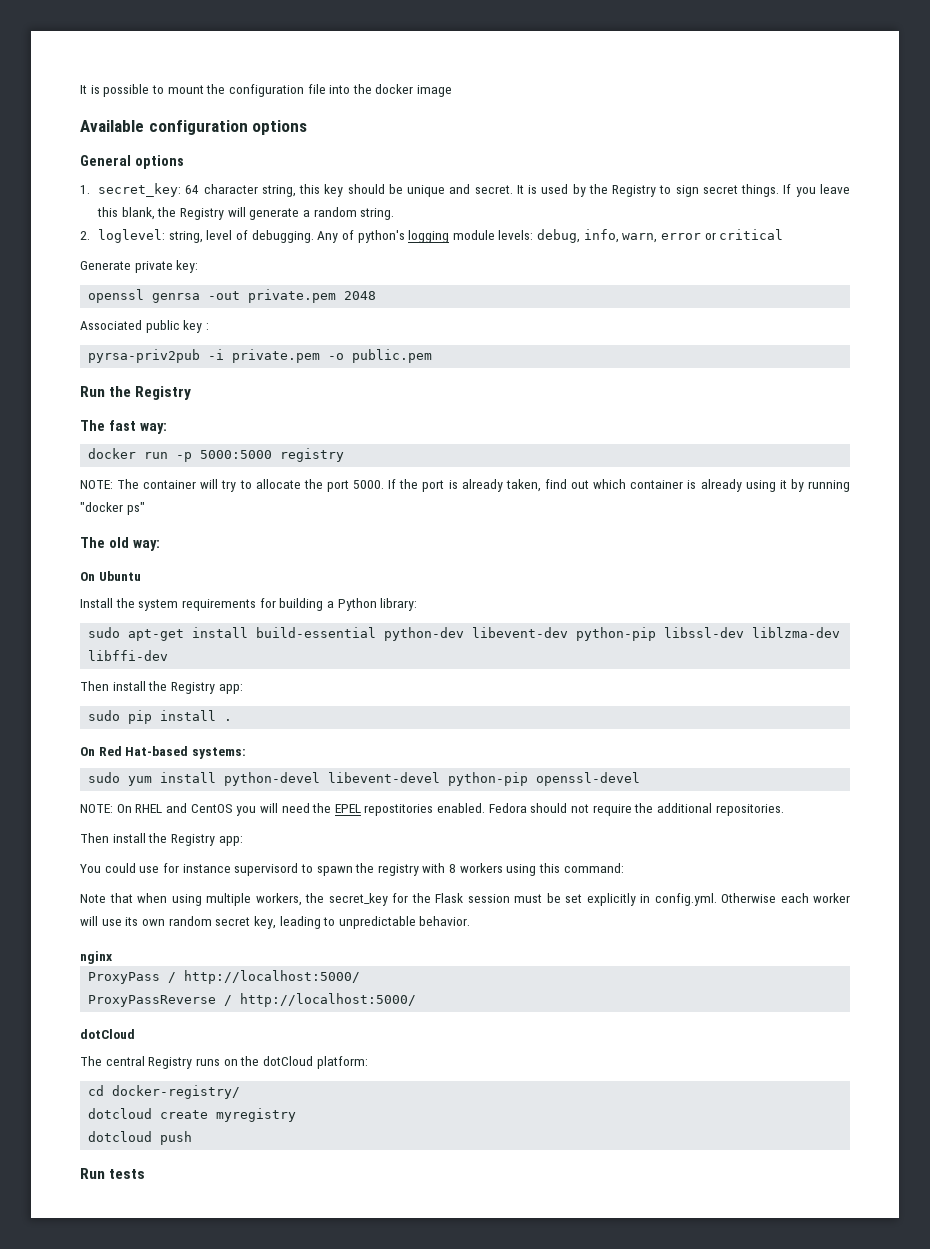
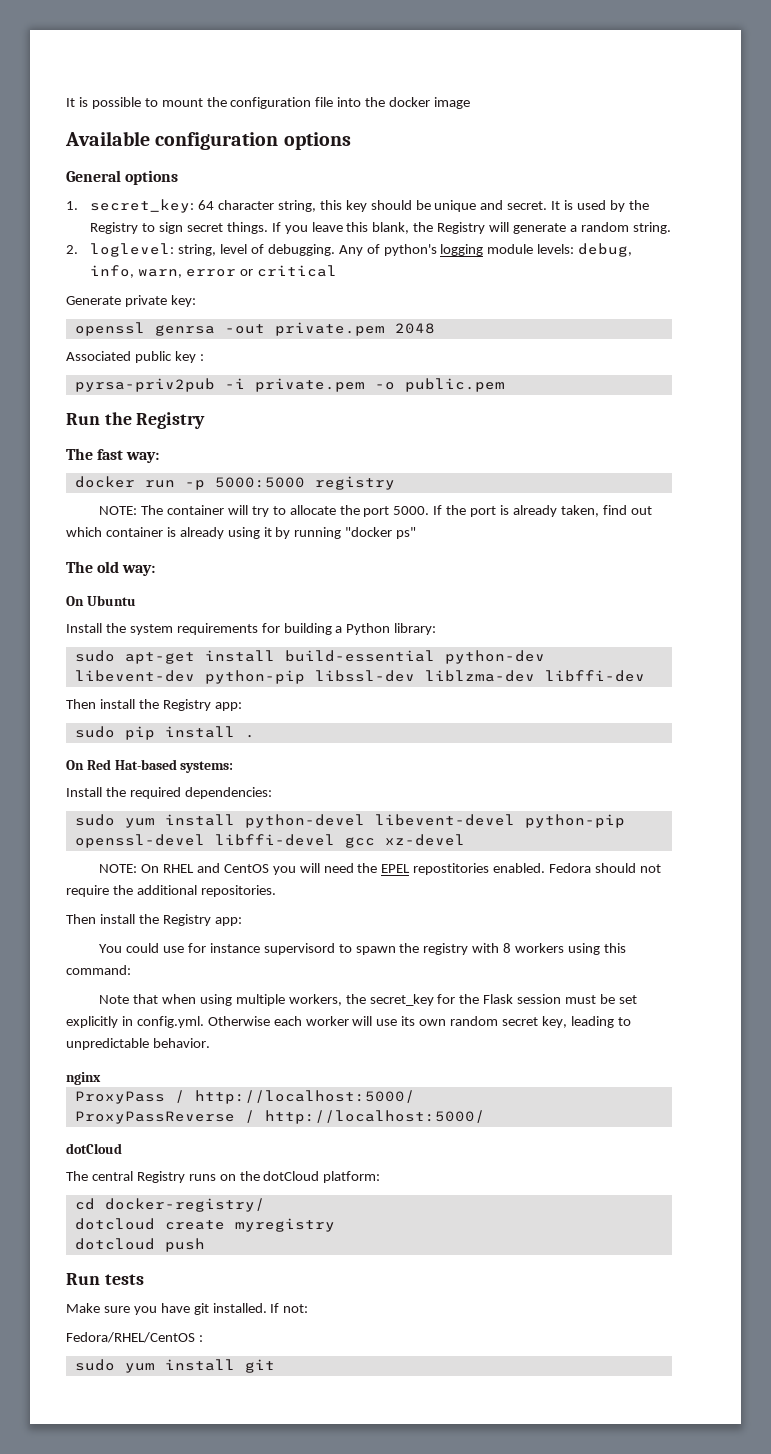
+ Install the required dependencies:
- sudo yum install python-devel libevent-devel python-pip openssl-devel
+ sudo yum install python-devel libevent-devel python-pip openssl-devel libffi-devel gcc xz-devel
+ Make sure you have git installed. If not:
+ Fedora/RHEL/CentOS :
+ sudo yum install git

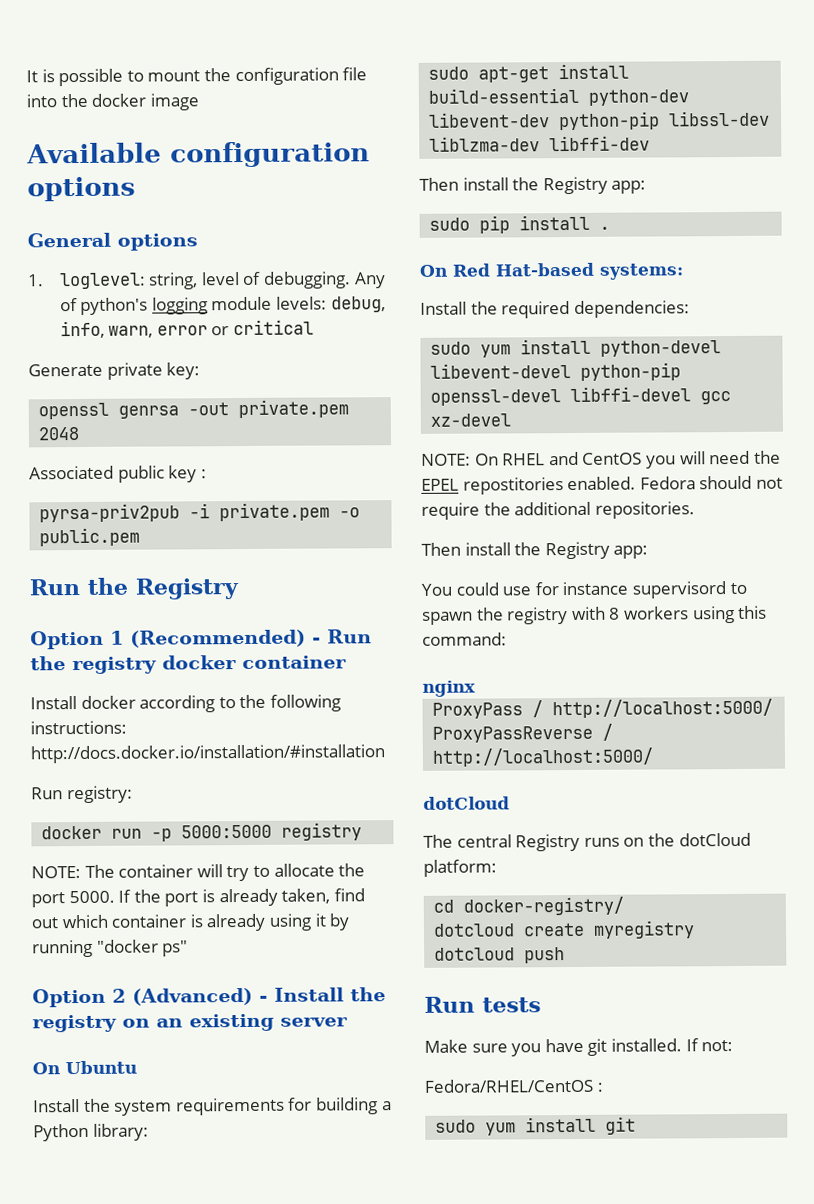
- 1. secret_key: 64 character string, this key should be unique and secret. It is used by the Registry to sign secret things. If you leave this blank, the Registry will generate a random string.
- 2. loglevel: string, level of debugging.
+ 1. loglevel: string, level of debugging.
- The fast way:
+ Option 1 (Recommended) - Run the registry docker container
+ Install docker according to the following instructions: http://docs.docker.io/installation/#installation
+ Run registry:
- The old way:
+ Option 2 (Advanced) - Install the registry on an existing server
- Note that when using multiple workers, the secret_key for the Flask session must be set explicitly in config.yml. Otherwise each worker will use its own random secret key, leading to unpredictable behavior.

